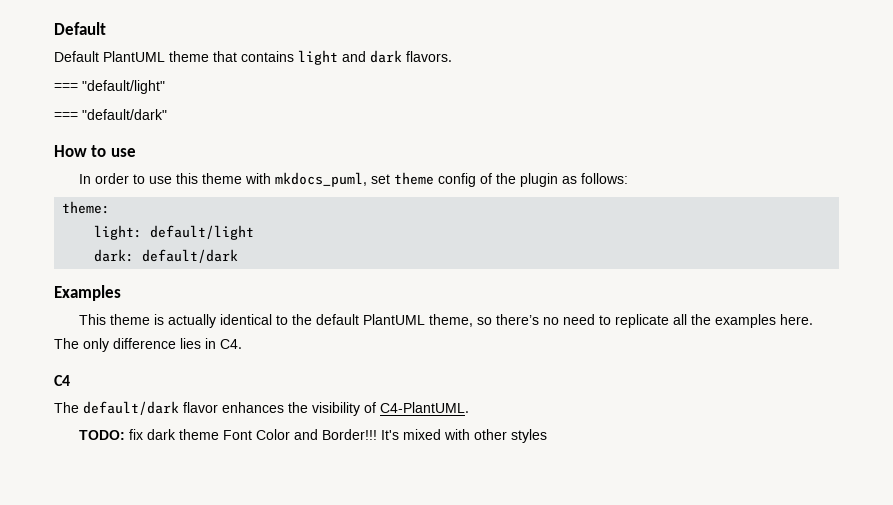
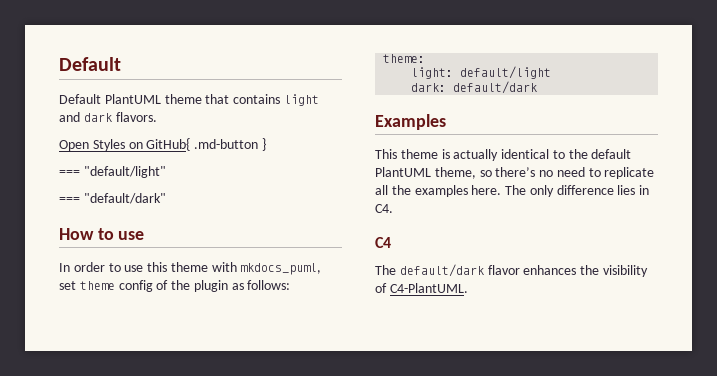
+ Open Styles on GitHub{ .md-button }
- TODO: fix dark theme Font Color and Border!!! It's mixed with other styles

